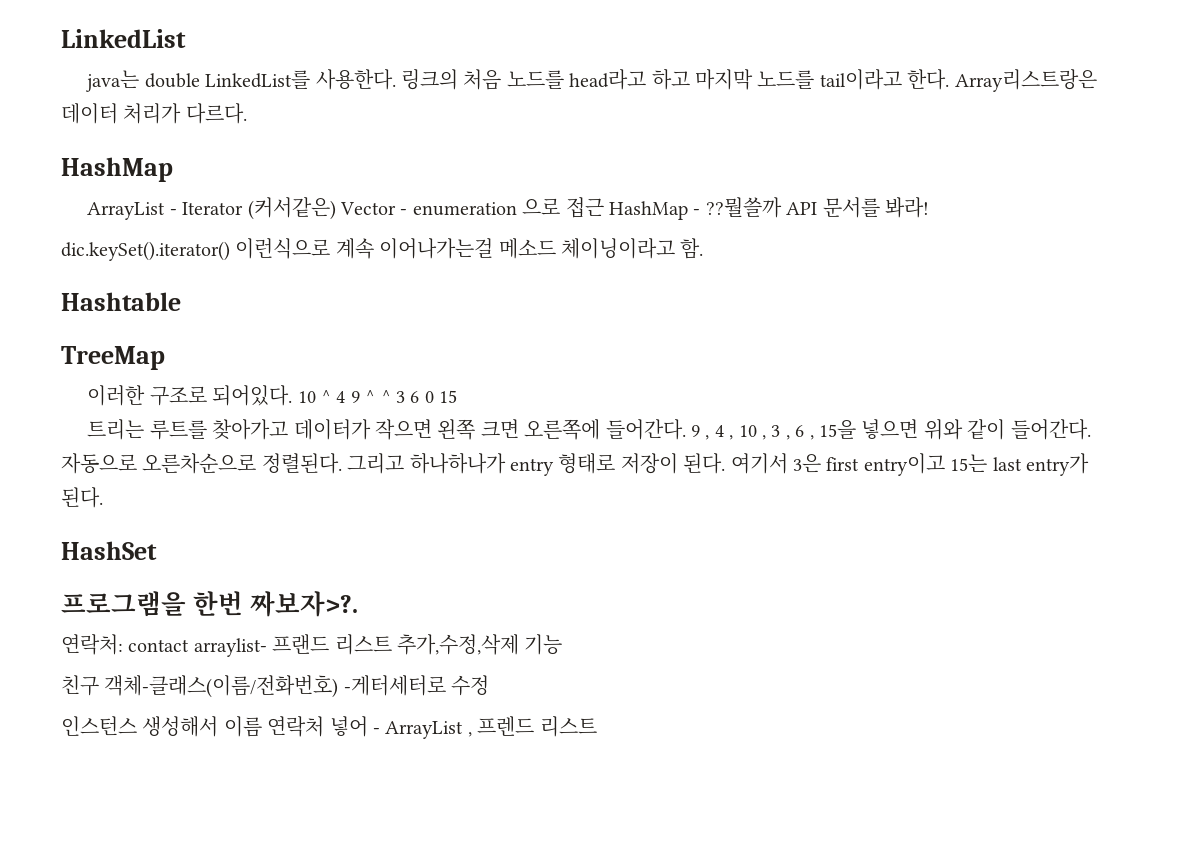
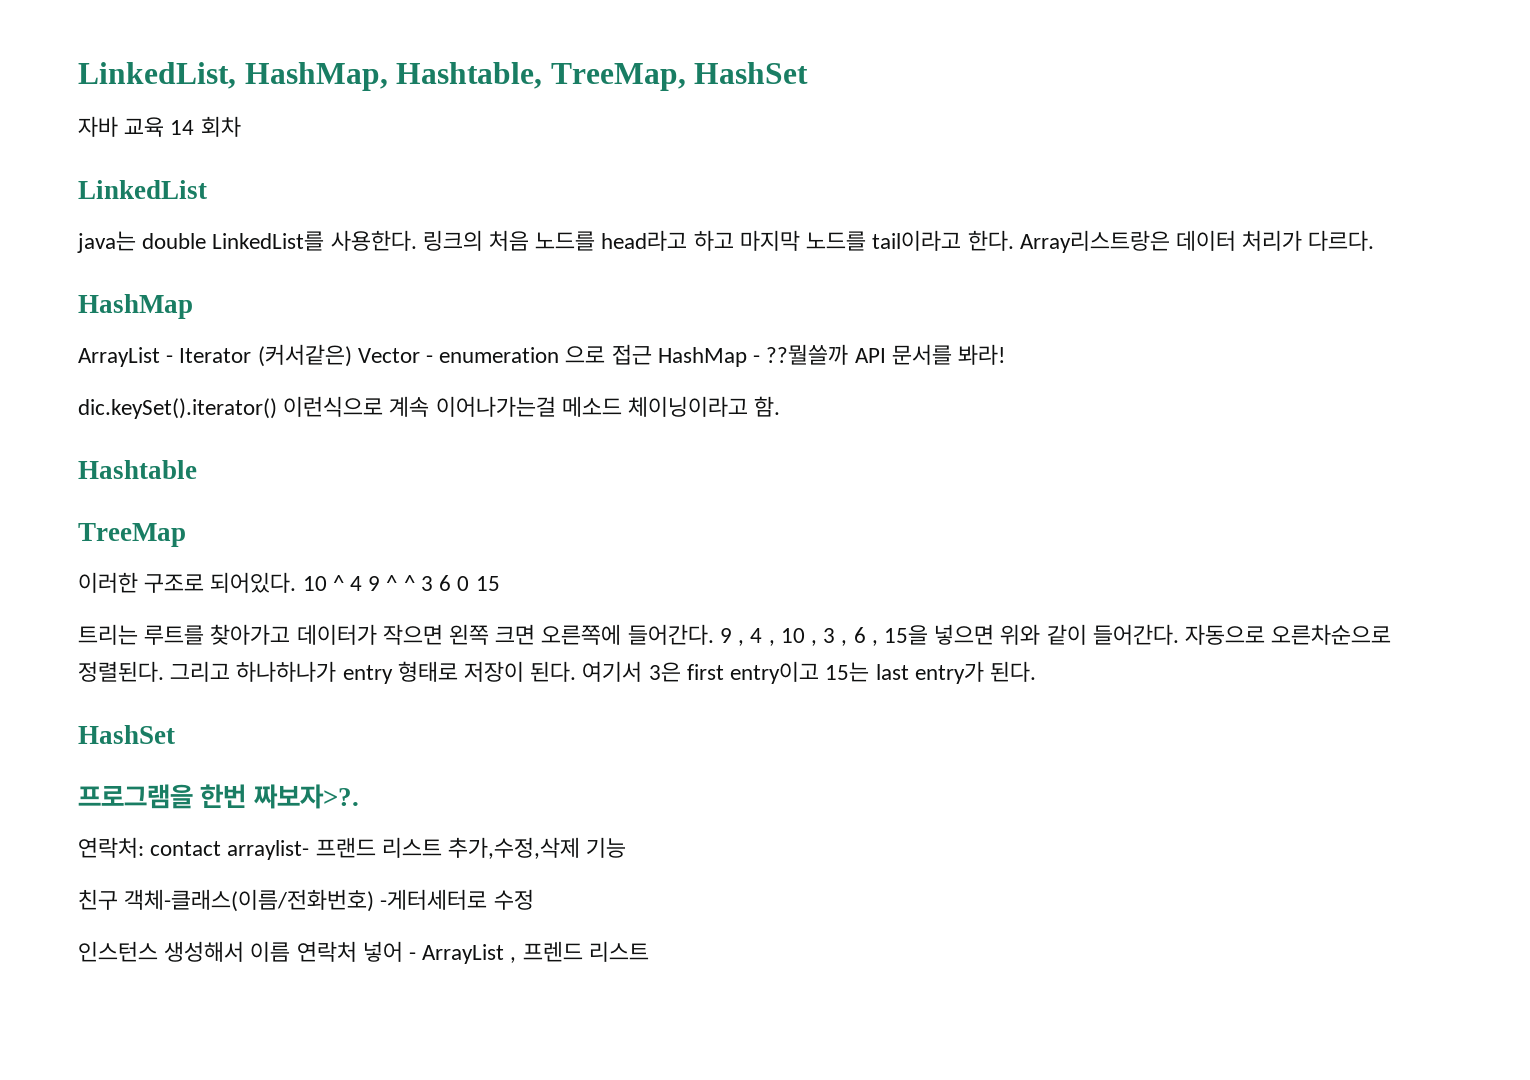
+ LinkedList, HashMap, Hashtable, TreeMap, HashSet
+ 자바 교육 14 회차

